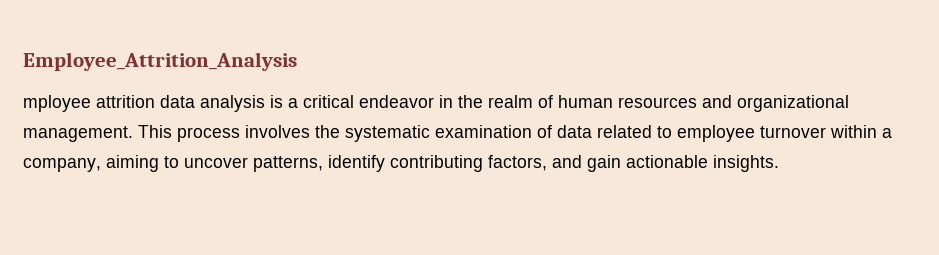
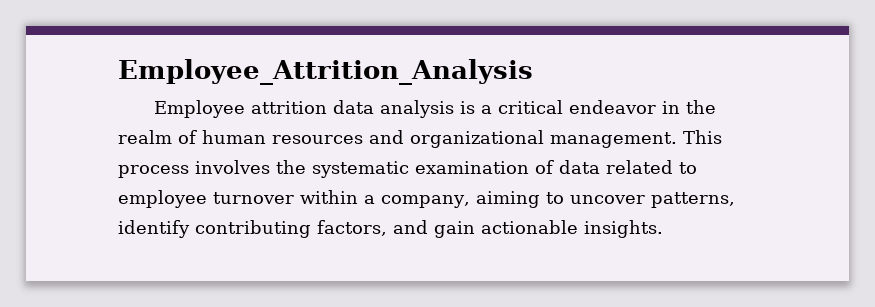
- mployee attrition data analysis is a critical endeavor in the realm of human resources and organizational management.
+ Employee attrition data analysis is a critical endeavor in the realm of human resources and organizational management.

